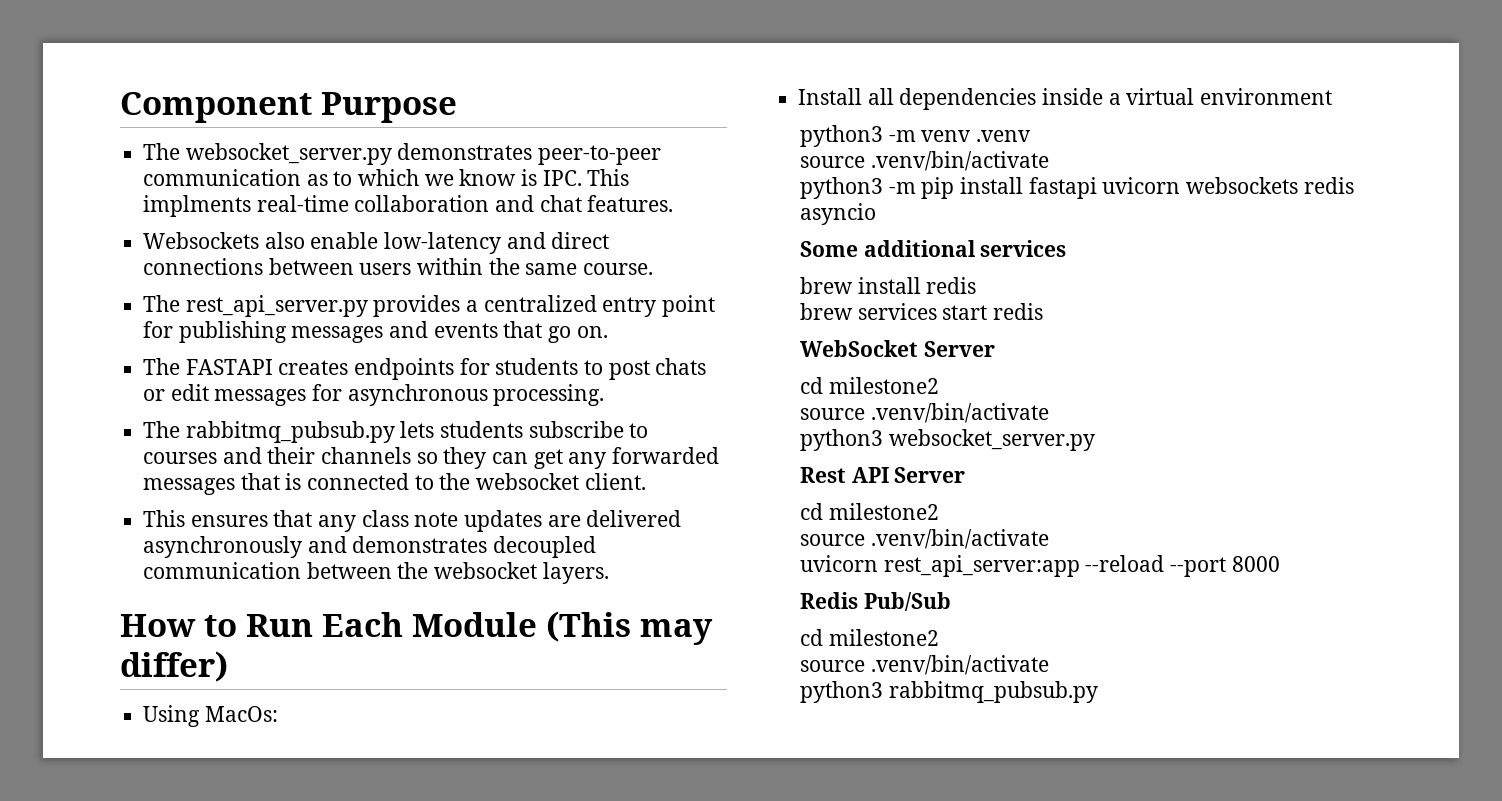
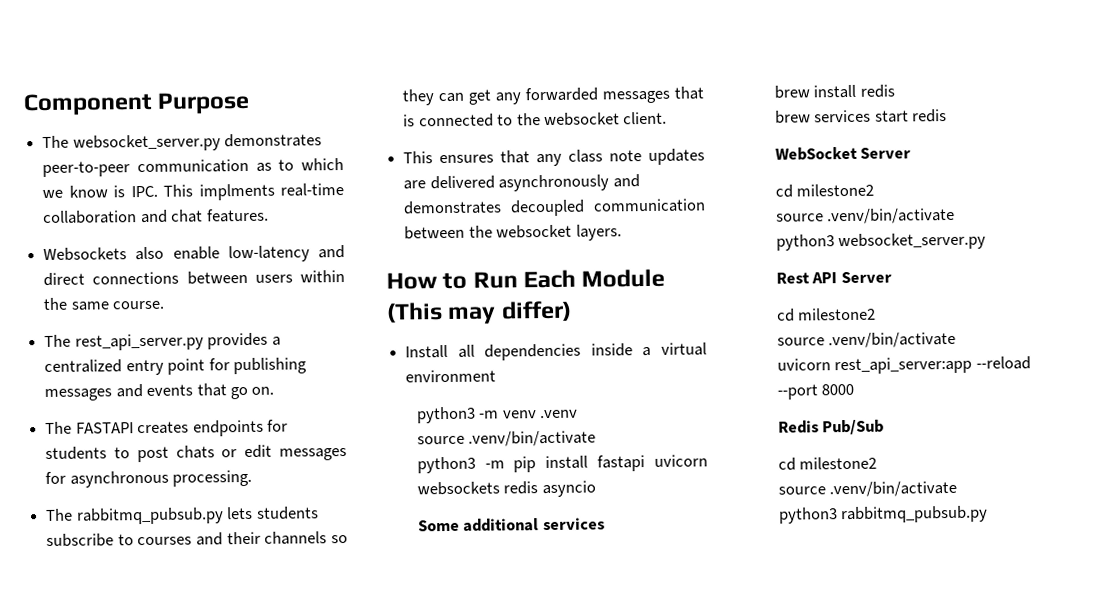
- Using MacOs:

